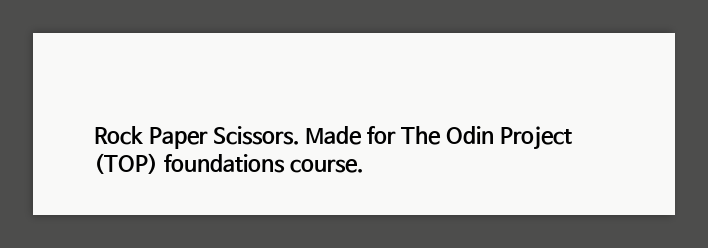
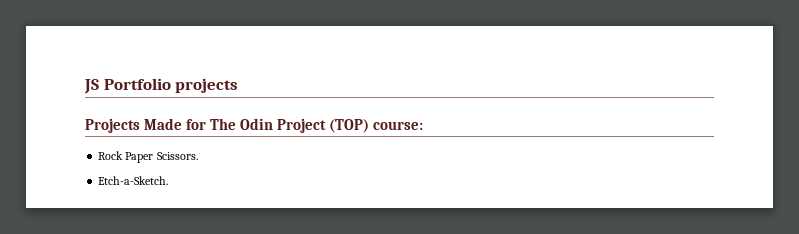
- Rock Paper Scissors. Made for The Odin Project (TOP) foundations course.
+ JS Portfolio projects
+ Projects Made for The Odin Project (TOP) course:
+ Rock Paper Scissors.
+ Etch-a-Sketch.

